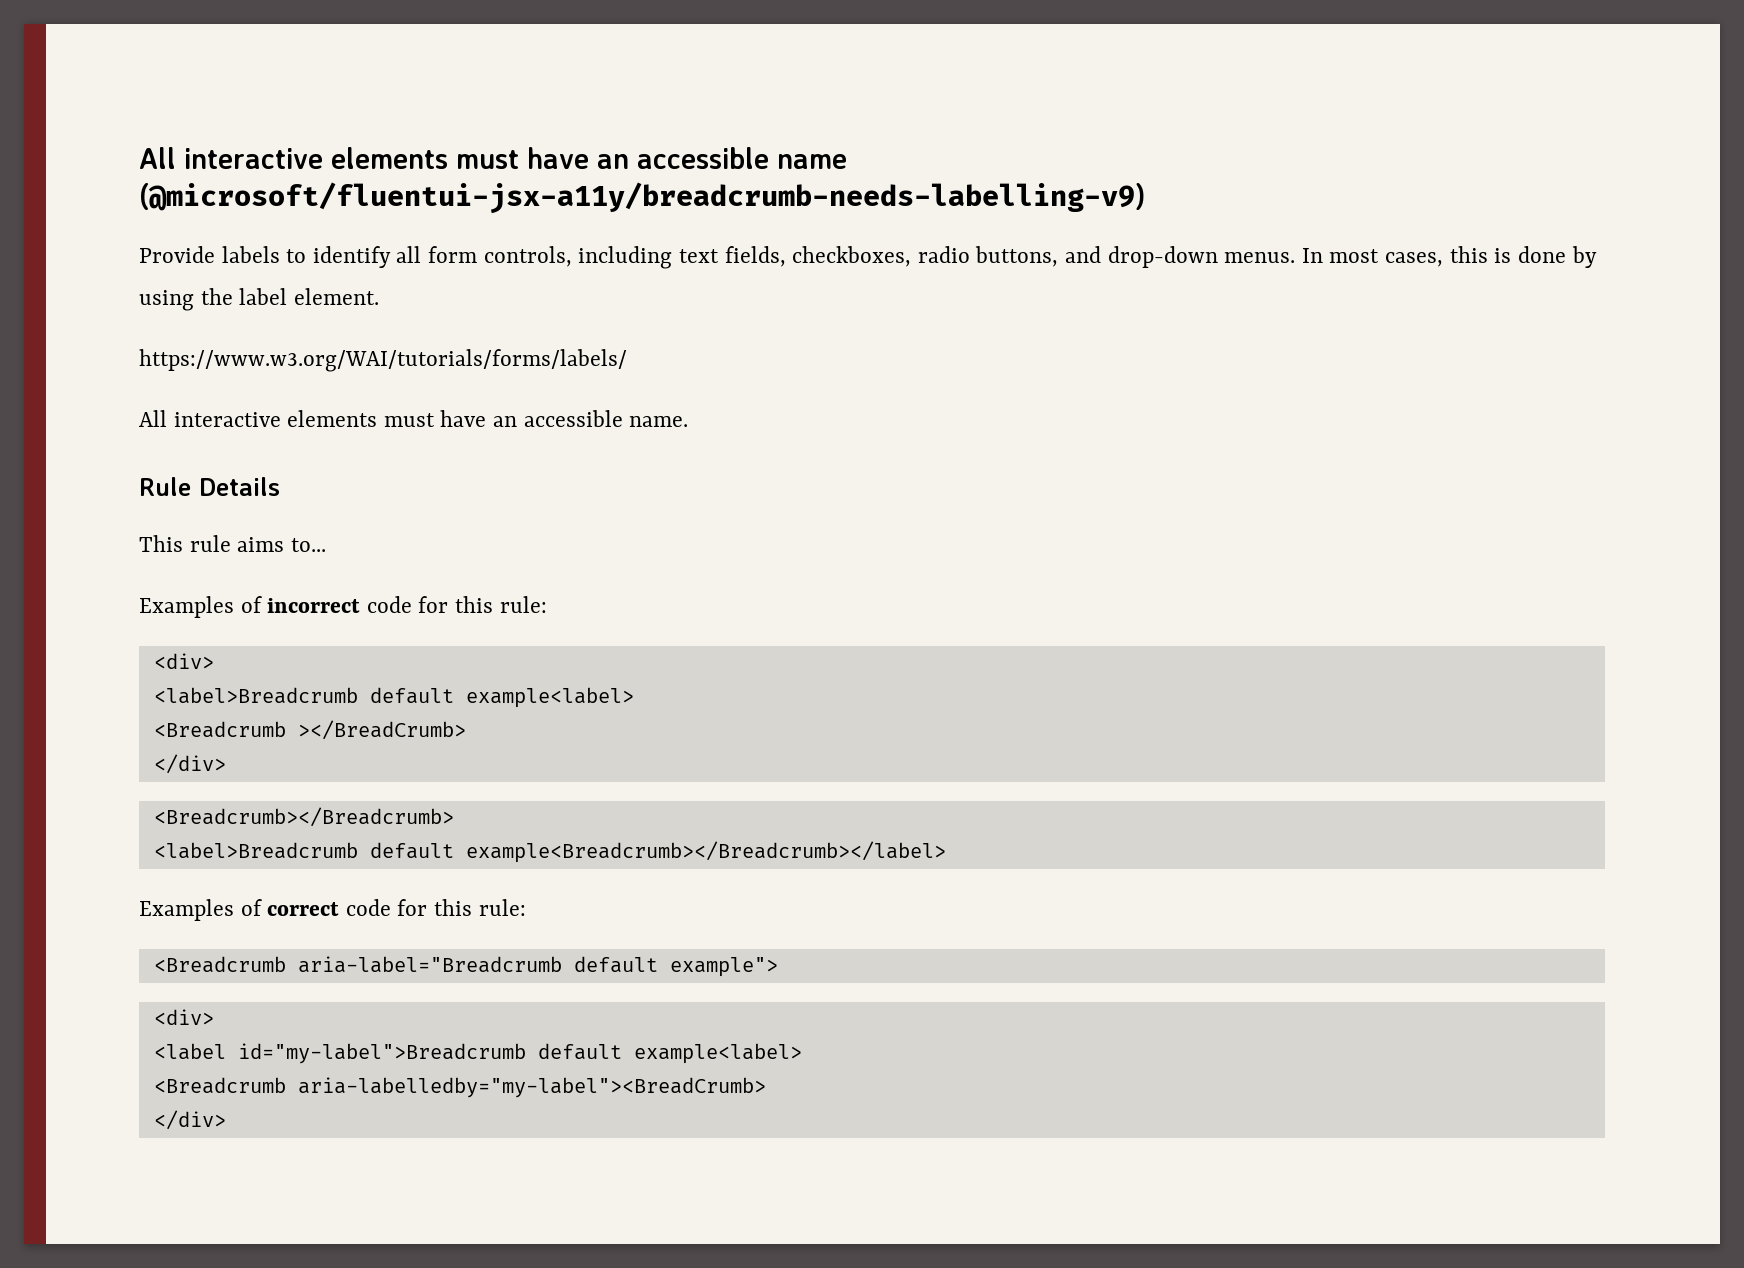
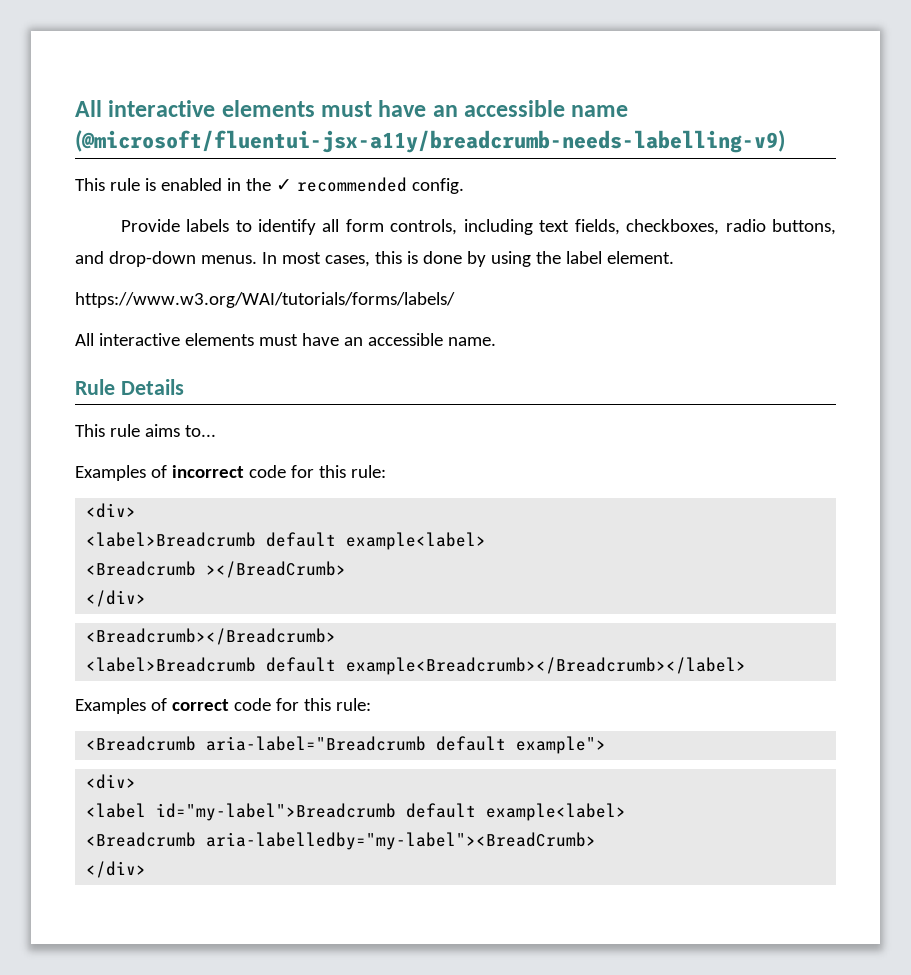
+ This rule is enabled in the ✓ recommended config.

